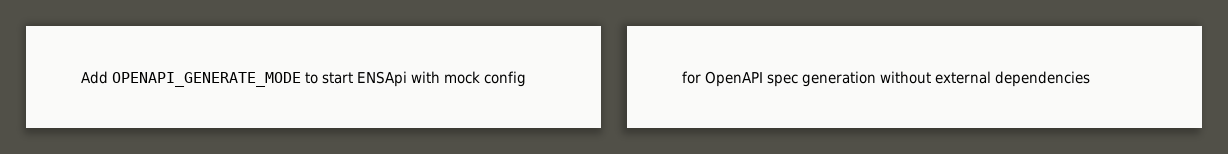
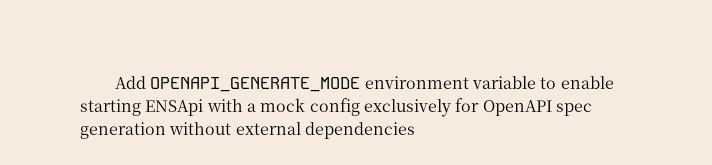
- Add OPENAPI_GENERATE_MODE to start ENSApi with mock config for OpenAPI spec generation without external dependencies
+ Add OPENAPI_GENERATE_MODE environment variable to enable starting ENSApi with a mock config exclusively for OpenAPI spec generation without external dependencies

